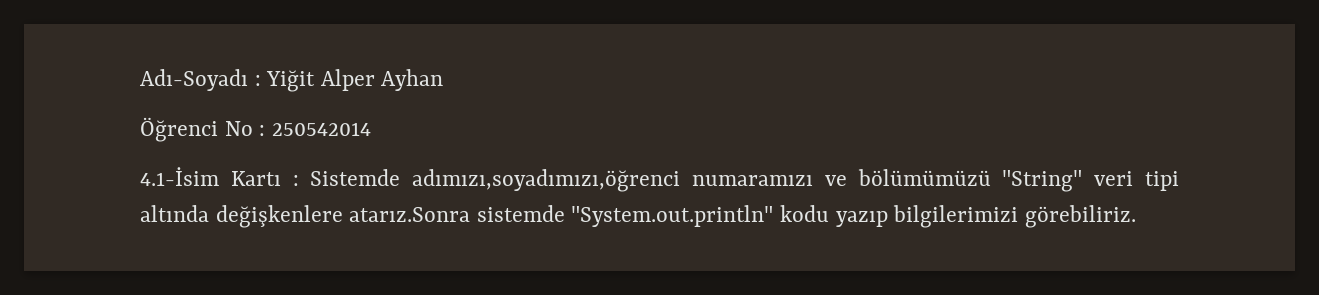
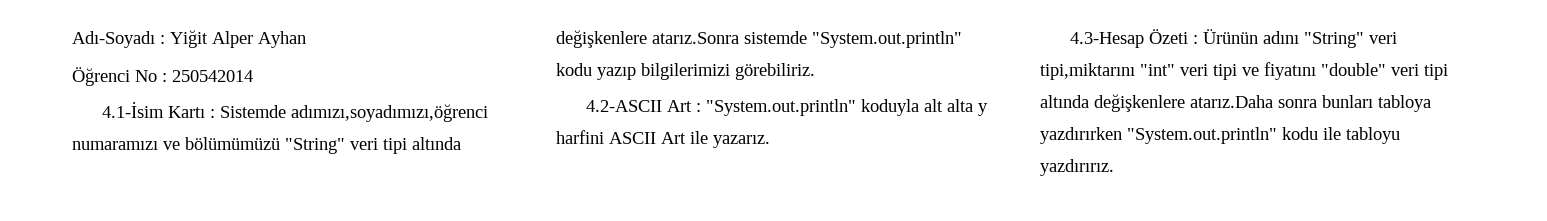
+ 4.2-ASCII Art : "System.out.println" koduyla alt alta y harfini ASCII Art ile yazarız.
+ 4.3-Hesap Özeti : Ürünün adını "String" veri tipi,miktarını "int" veri tipi ve fiyatını "double" veri tipi altında değişkenlere atarız.Daha sonra bunları tabloya yazdırırken "System.out.println" kodu ile tabloyu yazdırırız.

